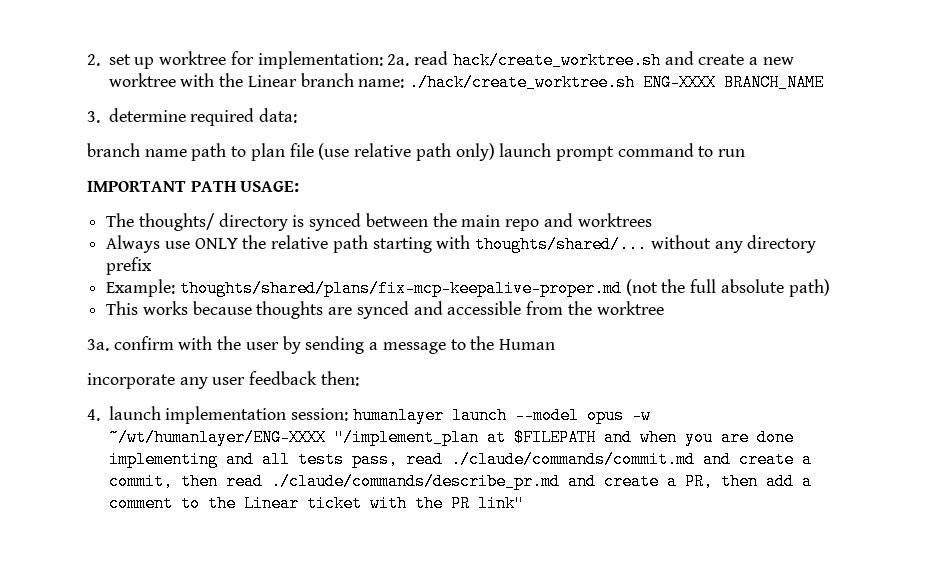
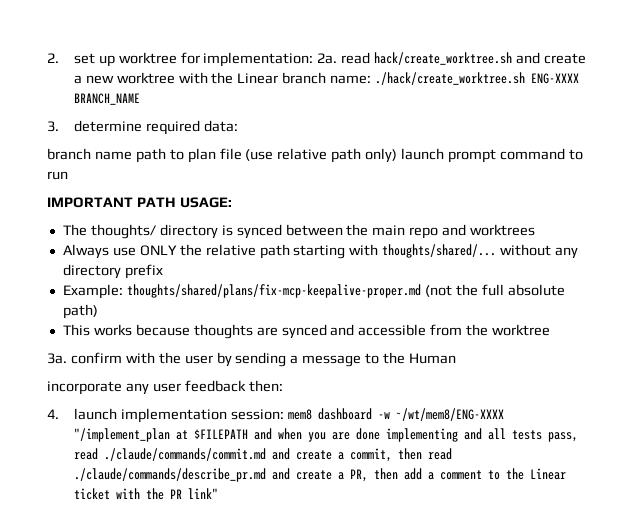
- 4. launch implementation session: humanlayer launch --model opus -w ~/wt/humanlayer/ENG-XXXX "/implement_plan at $FILEPATH and when you are done implementing and all tests pass, read ./claude/commands/commit.md and create a commit, then read ./claude/commands/describe_pr.md and create a PR, then add a comment to the Linear ticket with the PR link"
+ 4. launch implementation session: mem8 dashboard -w ~/wt/mem8/ENG-XXXX "/implement_plan at $FILEPATH and when you are done implementing and all tests pass, read ./claude/commands/commit.md and create a commit, then read ./claude/commands/describe_pr.md and create a PR, then add a comment to the Linear ticket with the PR link"

